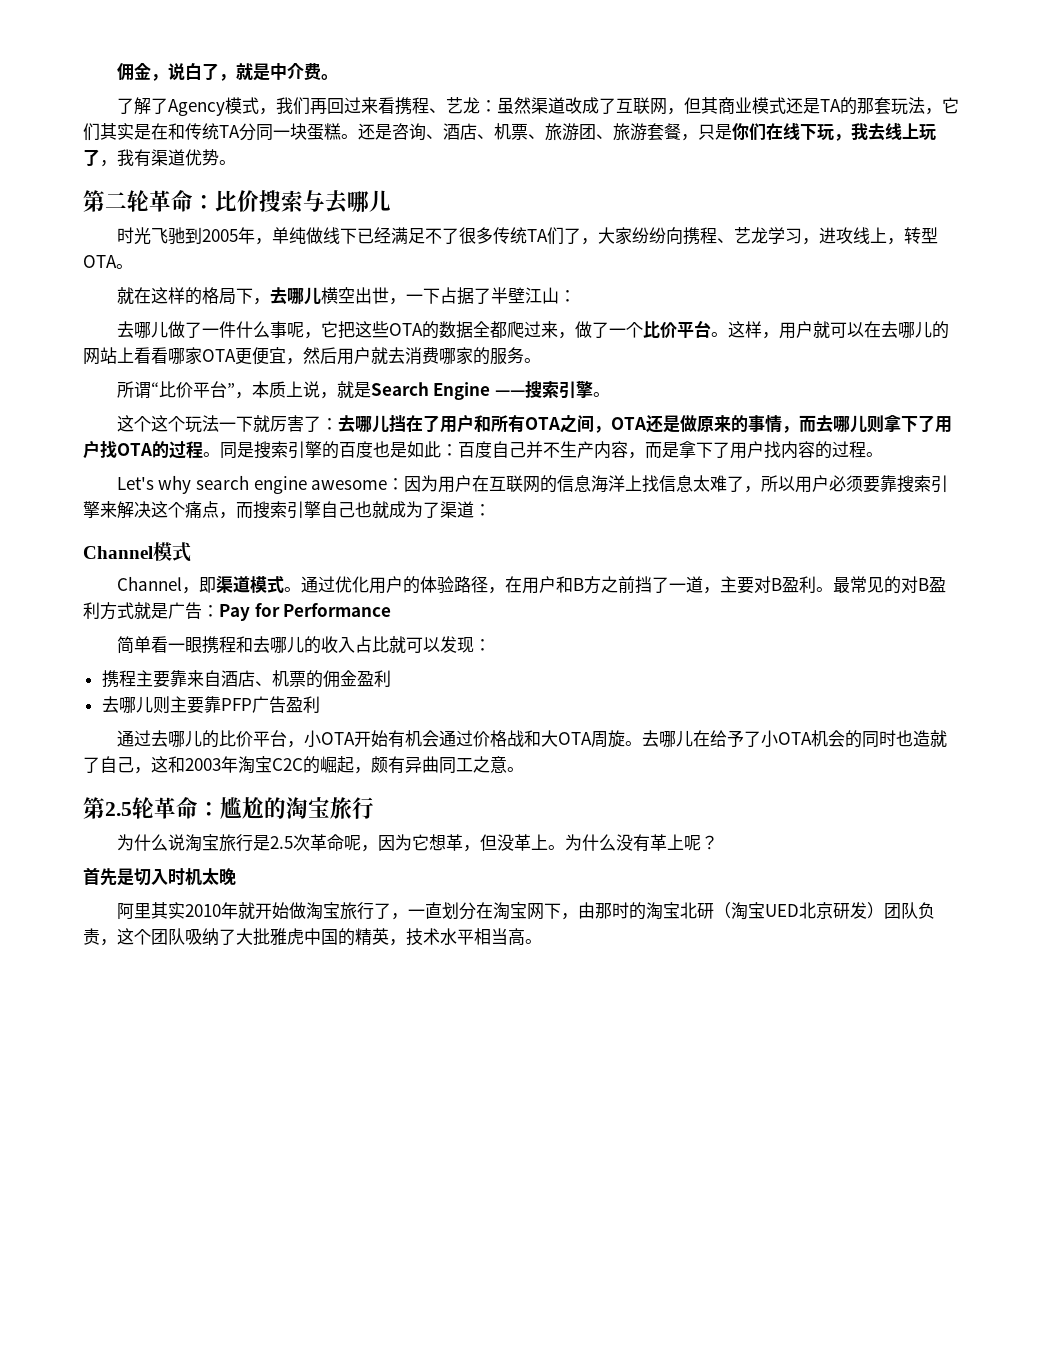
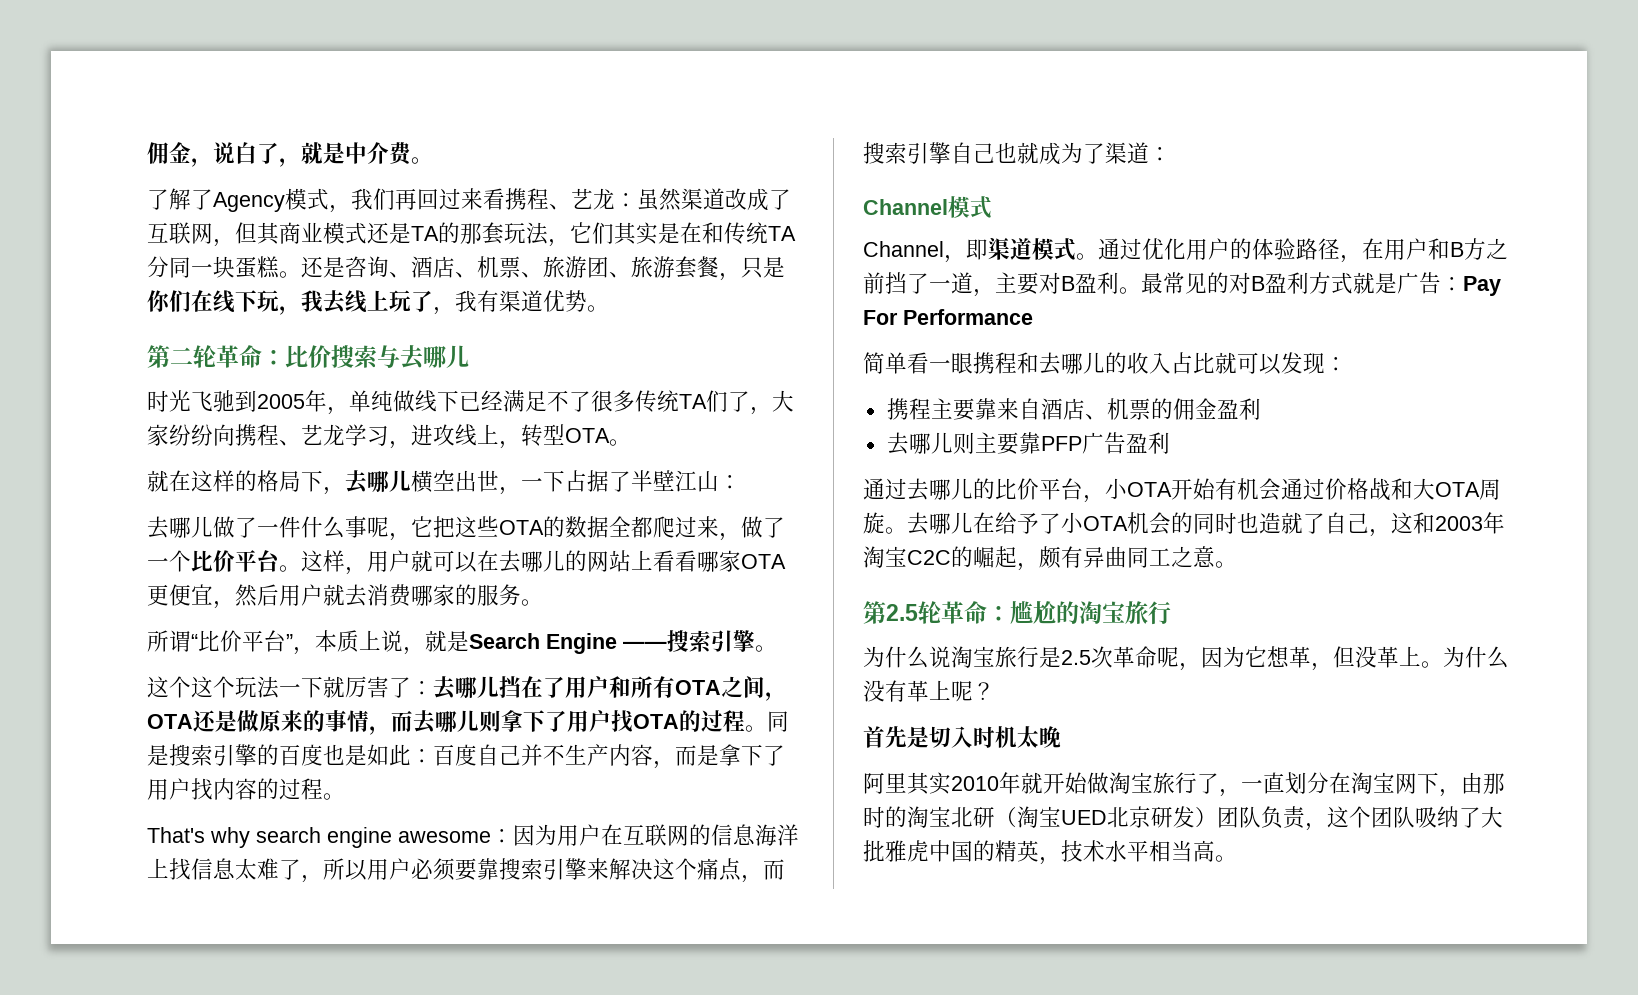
- Let's why search engine awesome：因为用户在互联网的信息海洋上找信息太难了，所以用户必须要靠搜索引擎来解决这个痛点，而搜索引擎自己也就成为了渠道：
+ That's why search engine awesome：因为用户在互联网的信息海洋上找信息太难了，所以用户必须要靠搜索引擎来解决这个痛点，而搜索引擎自己也就成为了渠道：
- 最常见的对B盈利方式就是广告：Pay for Performance
+ 最常见的对B盈利方式就是广告：Pay For Performance

